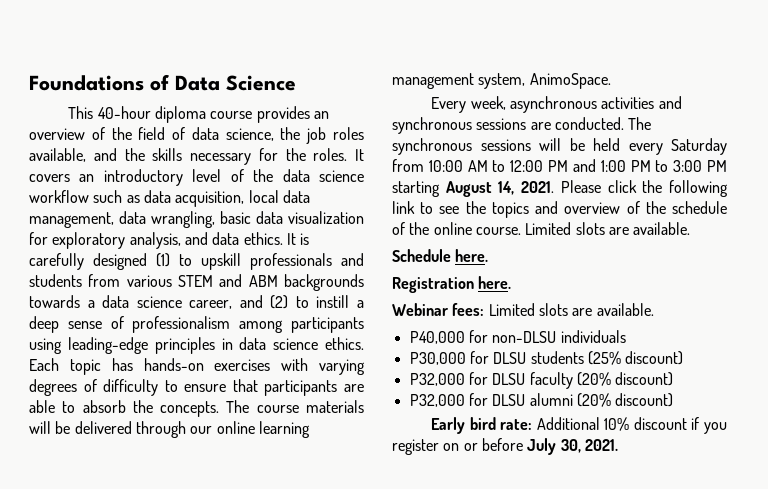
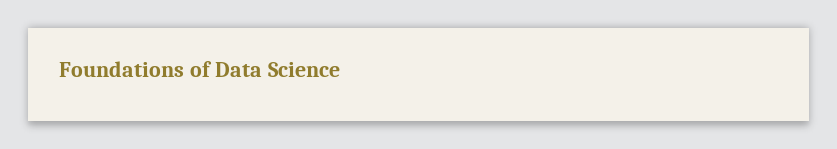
- This 40-hour diploma course provides an overview of the field of data science, the job roles available, and the skills necessary for the roles. It covers an introductory level of the data science workflow such as data acquisition, local data management, data wrangling, basic data visualization for exploratory analysis, and data ethics. It is carefully designed (1) to upskill professionals and students from various STEM and ABM backgrounds towards a data science career, and (2) to instill a deep sense of professionalism among participants using leading-edge principles in data science ethics. Each topic has hands-on exercises with varying degrees of difficulty to ensure that participants are able to absorb the concepts. The course materials will be delivered through our online learning management system, AnimoSpace.
- Every week, asynchronous activities and synchronous sessions are conducted. The synchronous sessions will be held every Saturday from 10:00 AM to 12:00 PM and 1:00 PM to 3:00 PM starting August 14, 2021. Please click the following link to see the topics and overview of the schedule of the online course. Limited slots are available.
- Schedule here.
- Registration here.
- Webinar fees: Limited slots are available.
- P40,000 for non-DLSU individuals
- P30,000 for DLSU students (25% discount)
- P32,000 for DLSU faculty (20% discount)
- P32,000 for DLSU alumni (20% discount)
- Early bird rate: Additional 10% discount if you register on or before July 30, 2021.

